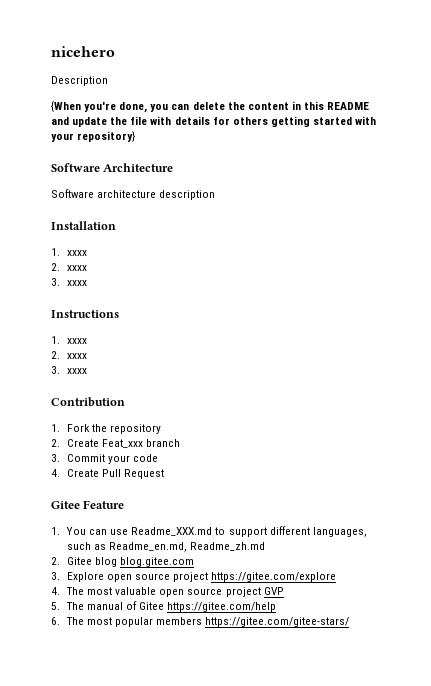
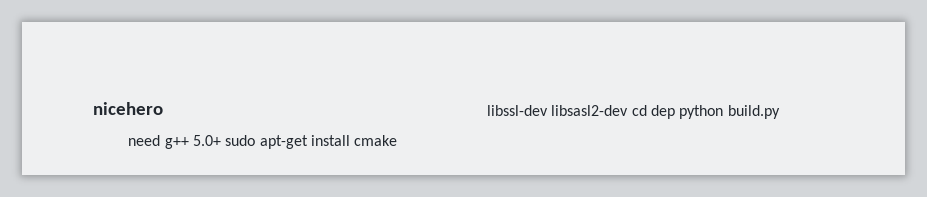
- Description
- {When you're done, you can delete the content in this README and update the file with details for others getting started with your repository}
- Software Architecture
- Software architecture description
- Installation
- 1. xxxx
- 2. xxxx
- 3. xxxx
- Instructions
- 1. xxxx
- 2. xxxx
- 3. xxxx
- Contribution
- 1. Fork the repository
- 2. Create Feat_xxx branch
- 3. Commit your code
- 4. Create Pull Request
- Gitee Feature
- 1. You can use Readme_XXX.md to support different languages, such as Readme_en.md, Readme_zh.md
- 2. Gitee blog blog.gitee.com
- 3. Explore open source project https://gitee.com/explore
- 4. The most valuable open source project GVP
- 5. The manual of Gitee https://gitee.com/help
- 6. The most popular members https://gitee.com/gitee-stars/
+ need g++ 5.0+ sudo apt-get install cmake libssl-dev libsasl2-dev cd dep python build.py

